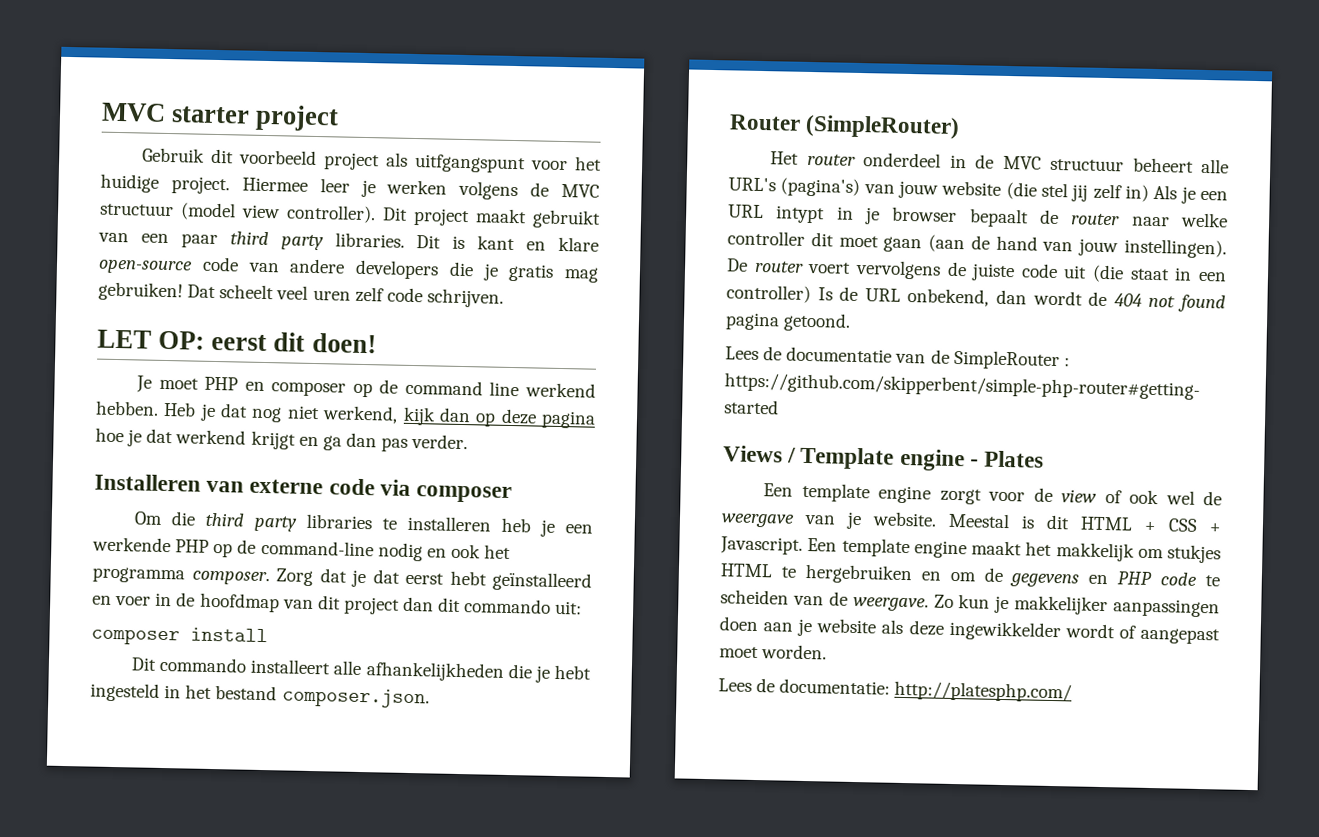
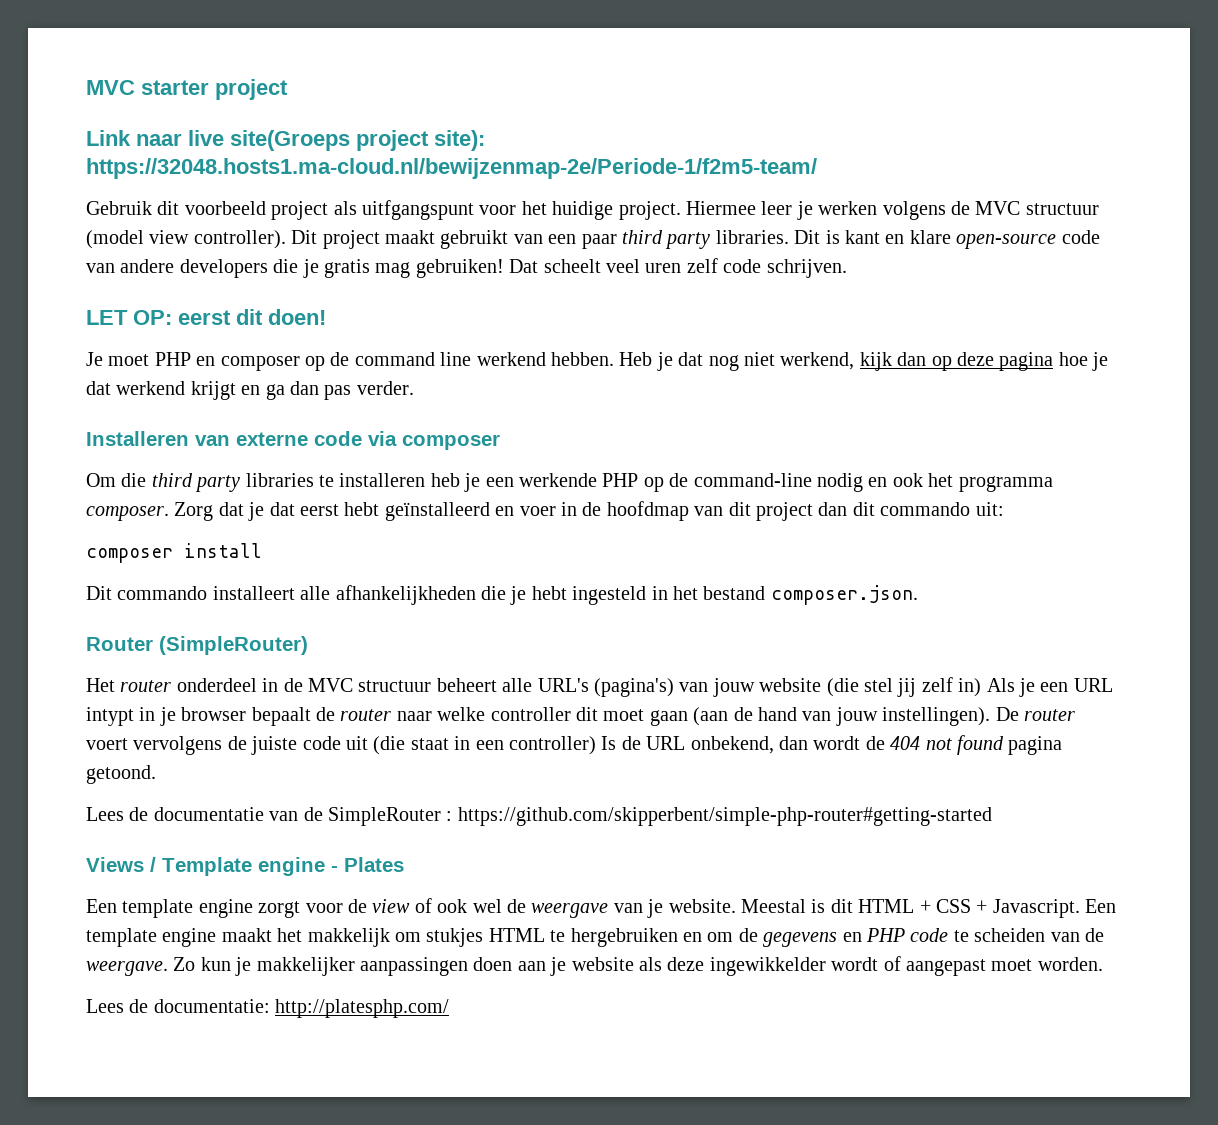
+ Link naar live site(Groeps project site): https://32048.hosts1.ma-cloud.nl/bewijzenmap-2e/Periode-1/f2m5-team/

